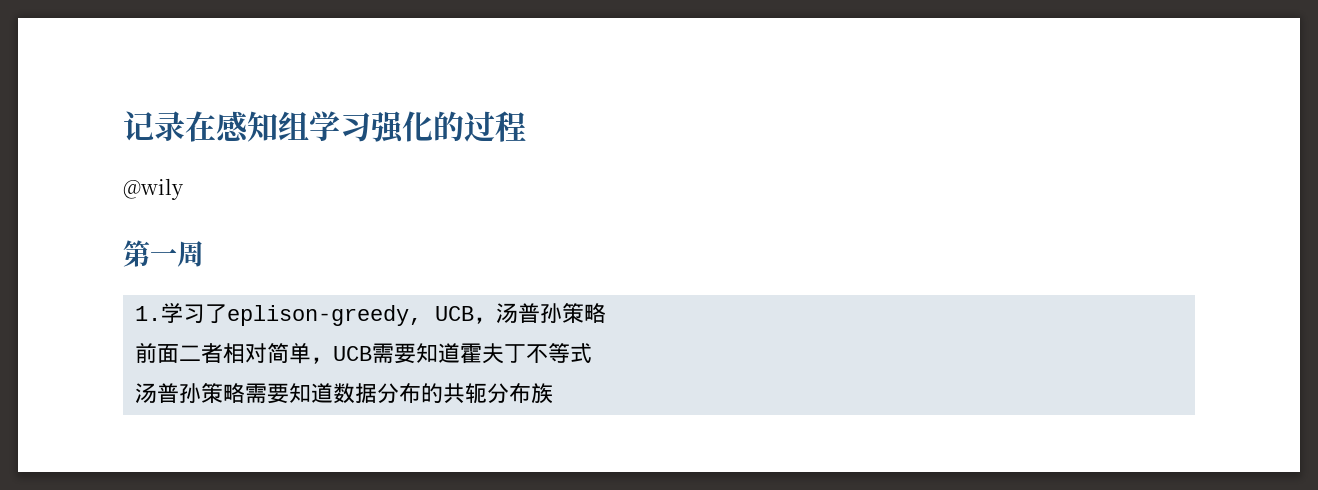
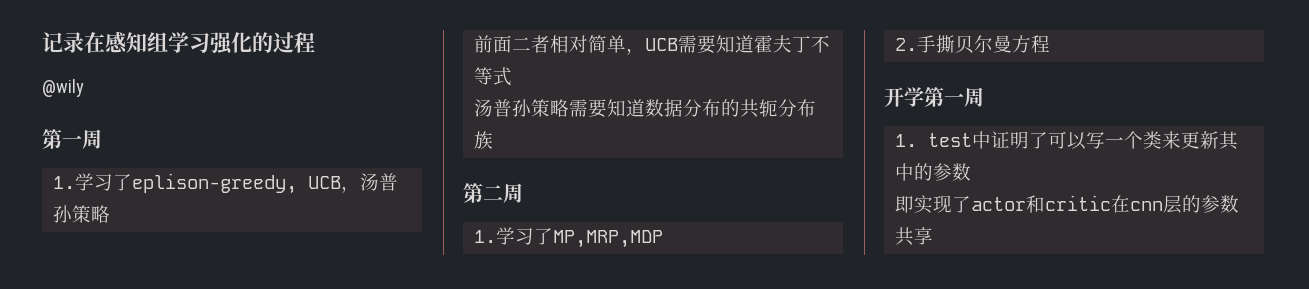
+ 第二周
+ 1.学习了MP,MRP,MDP
+ 2.手撕贝尔曼方程
+ 开学第一周
+ 1. test中证明了可以写一个类来更新其中的参数
+ 即实现了actor和critic在cnn层的参数共享

